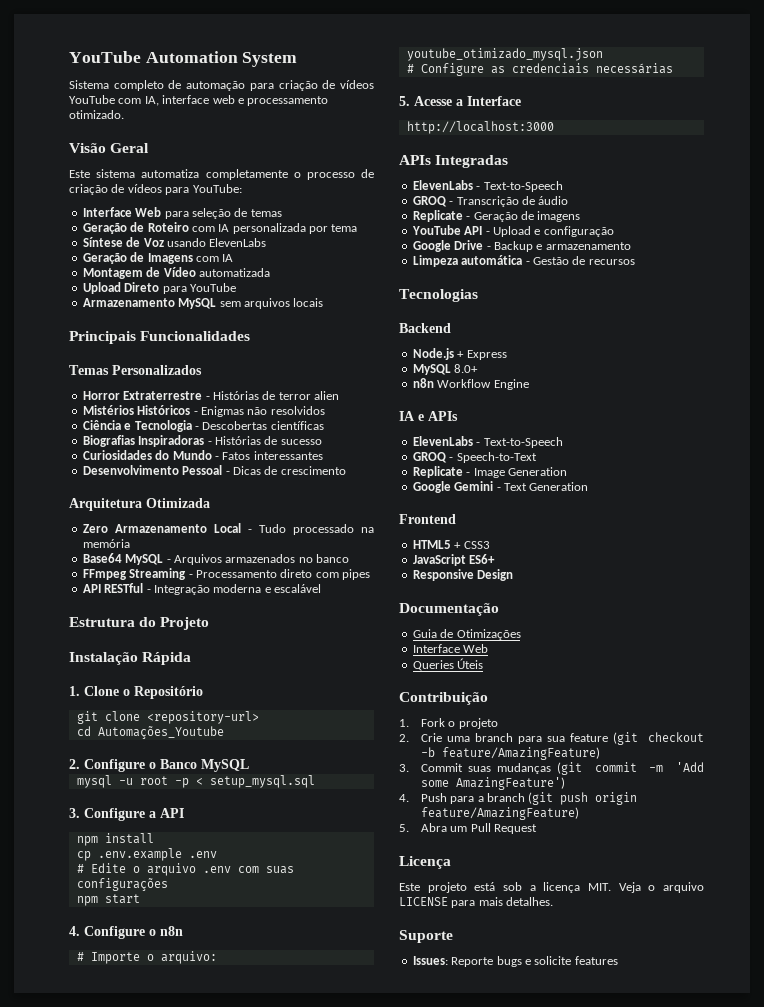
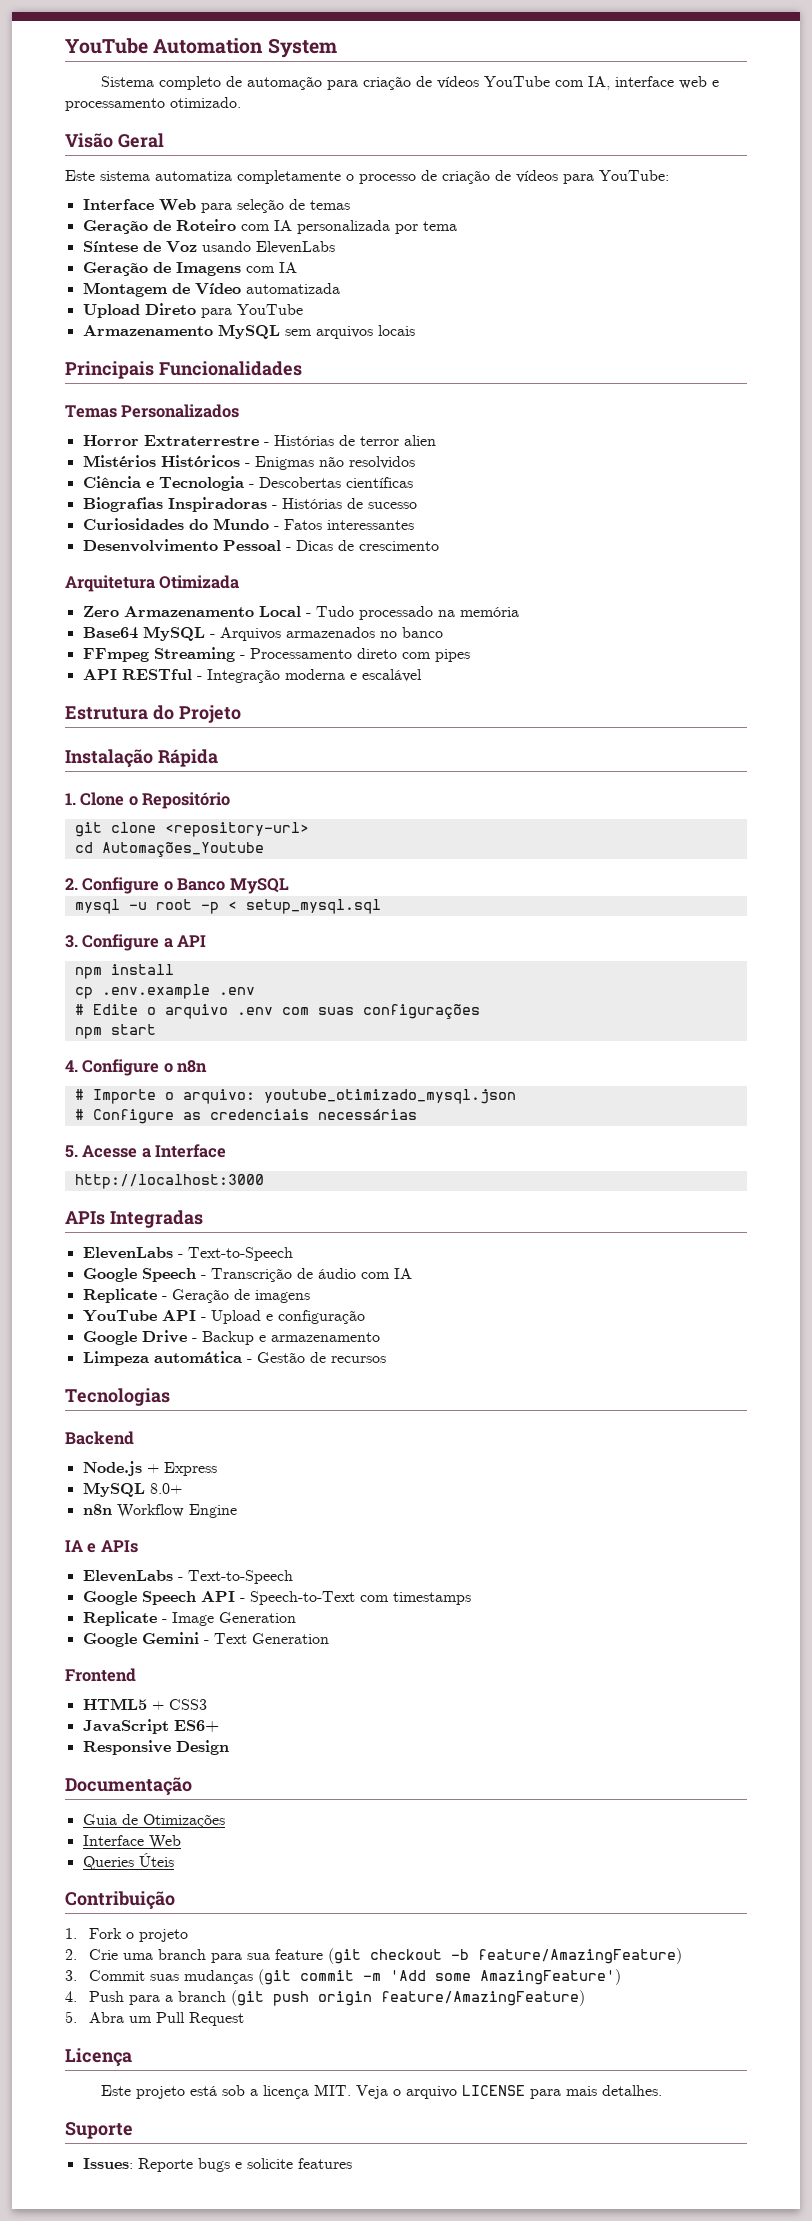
- GROQ - Transcrição de áudio
+ Google Speech - Transcrição de áudio com IA
- GROQ - Speech-to-Text
+ Google Speech API - Speech-to-Text com timestamps

